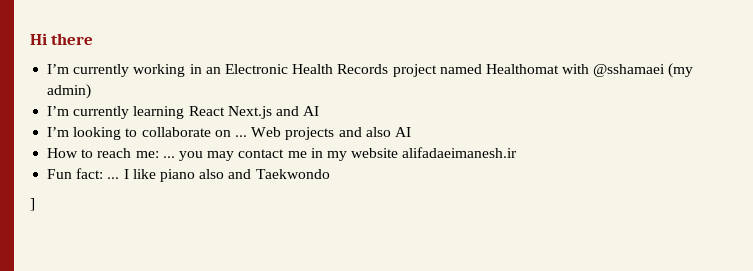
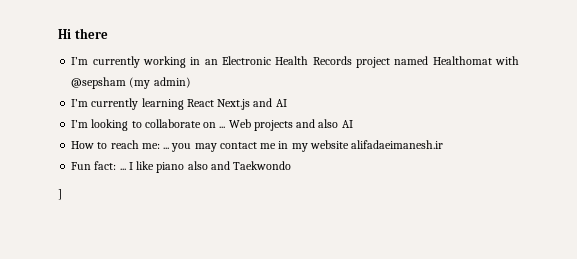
- I’m currently working in an Electronic Health Records project named Healthomat with @sshamaei (my admin)
+ I’m currently working in an Electronic Health Records project named Healthomat with @sepsham (my admin)

